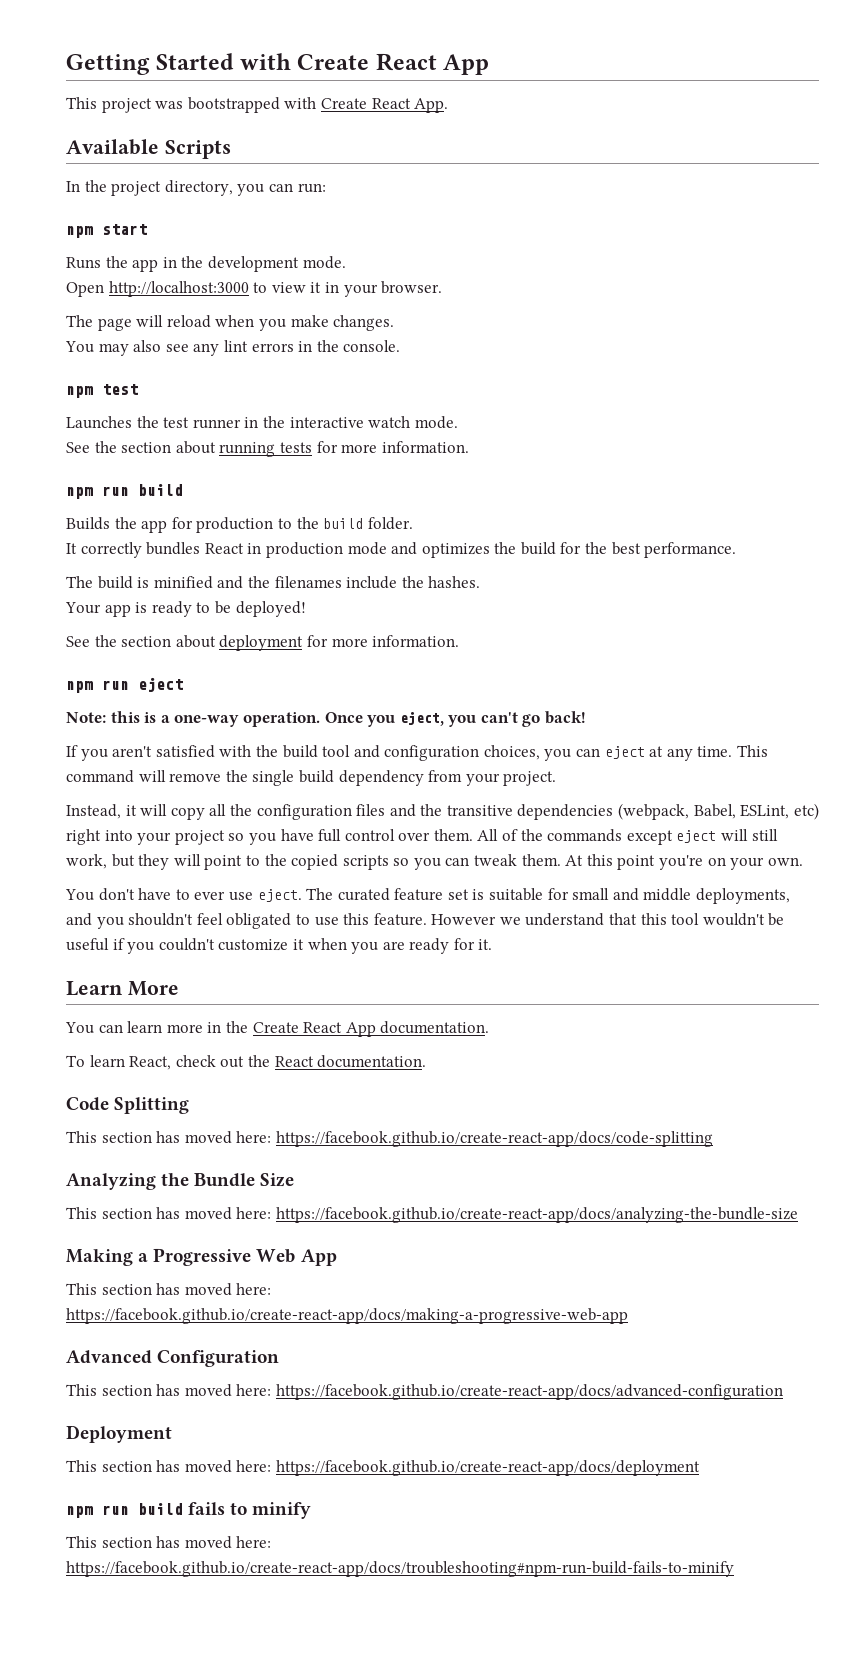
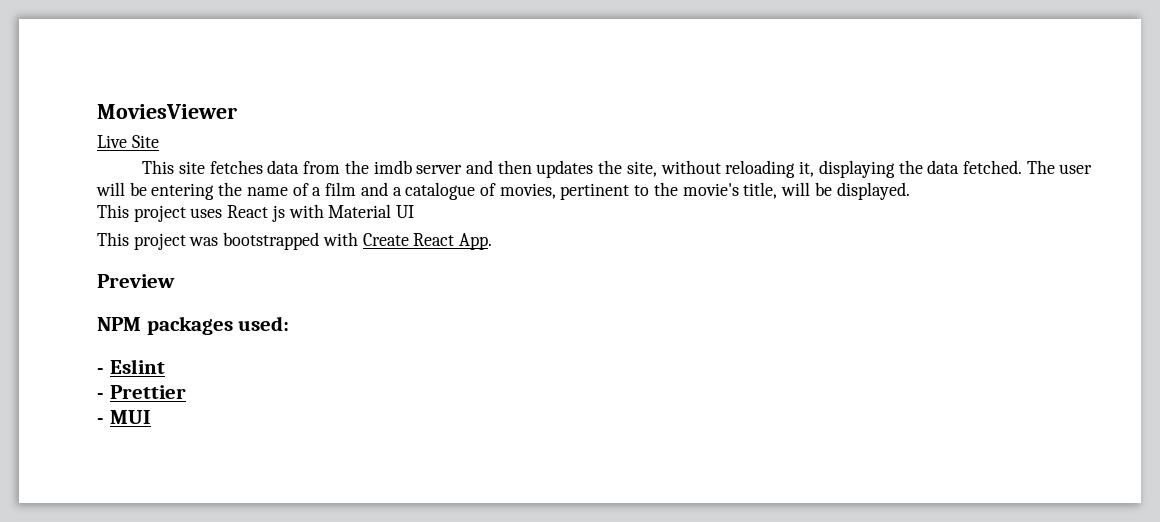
- Getting Started with Create React App
+ MoviesViewer
+ Live Site
+ This site fetches data from the imdb server and then updates the site, without reloading it, displaying the data fetched. The user will be entering the name of a film and a catalogue of movies, pertinent to the movie's title, will be displayed.
+ This project uses React js with Material UI
- Available Scripts
- In the project directory, you can run:
- npm start
- Runs the app in the development mode.
- Open http://localhost:3000 to view it in your browser.
- The page will reload when you make changes.
- You may also see any lint errors in the console.
- npm test
- Launches the test runner in the interactive watch mode.
- See the section about running tests for more information.
- npm run build
- Builds the app for production to the build folder.
- It correctly bundles React in production mode and optimizes the build for the best performance.
- The build is minified and the filenames include the hashes.
- Your app is ready to be deployed!
- See the section about deployment for more information.
- npm run eject
- Note: this is a one-way operation. Once you eject, you can't go back!
- If you aren't satisfied with the build tool and configuration choices, you can eject at any time. This command will remove the single build dependency from your project.
- Instead, it will copy all the configuration files and the transitive dependencies (webpack, Babel, ESLint, etc) right into your project so you have full control over them. All of the commands except eject will still work, but they will point to the copied scripts so you can tweak them. At this point you're on your own.
- You don't have to ever use eject. The curated feature set is suitable for small and middle deployments, and you shouldn't feel obligated to use this feature. However we understand that this tool wouldn't be useful if you couldn't customize it when you are ready for it.
- Learn More
- You can learn more in the Create React App documentation.
- To learn React, check out the React documentation.
- Code Splitting
- This section has moved here: https://facebook.github.io/create-react-app/docs/code-splitting
- Analyzing the Bundle Size
- This section has moved here: https://facebook.github.io/create-react-app/docs/analyzing-the-bundle-size
- Making a Progressive Web App
- This section has moved here: https://facebook.github.io/create-react-app/docs/making-a-progressive-web-app
- Advanced Configuration
- This section has moved here: https://facebook.github.io/create-react-app/docs/advanced-configuration
- Deployment
- This section has moved here: https://facebook.github.io/create-react-app/docs/deployment
- npm run build fails to minify
- This section has moved here: https://facebook.github.io/create-react-app/docs/troubleshooting#npm-run-build-fails-to-minify
+ Preview
+ NPM packages used:
+ - Eslint
+ - Prettier
+ - MUI

